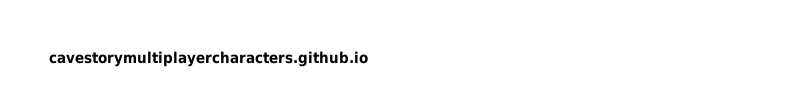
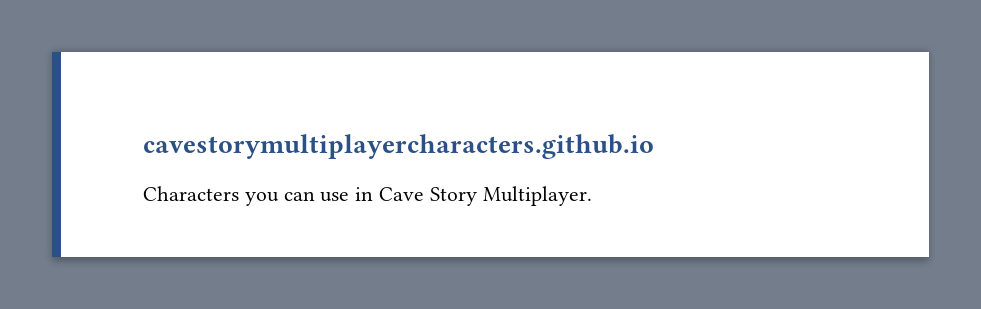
+ Characters you can use in Cave Story Multiplayer.

